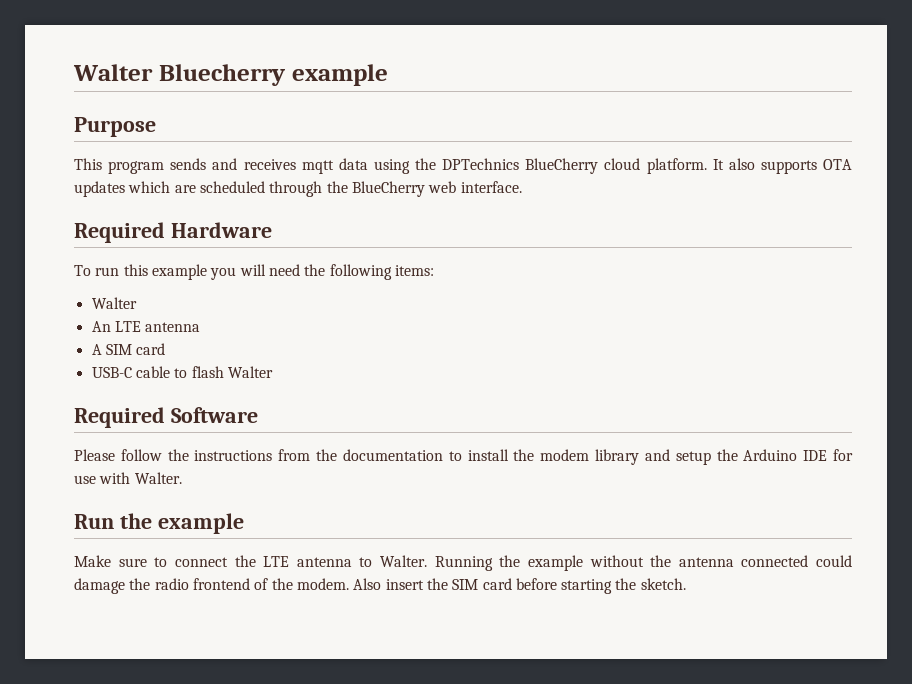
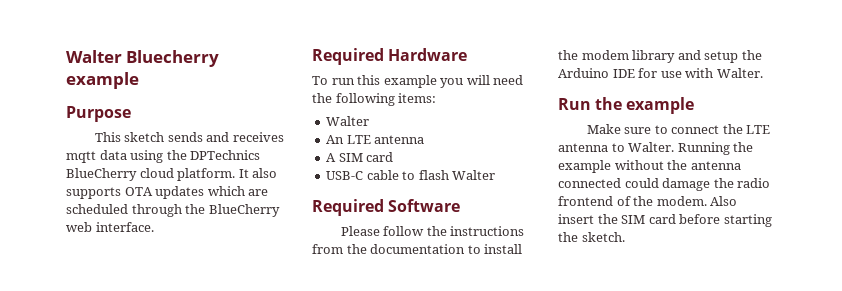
- This program sends and receives mqtt data using the DPTechnics BlueCherry cloud platform.
+ This sketch sends and receives mqtt data using the DPTechnics BlueCherry cloud platform.

